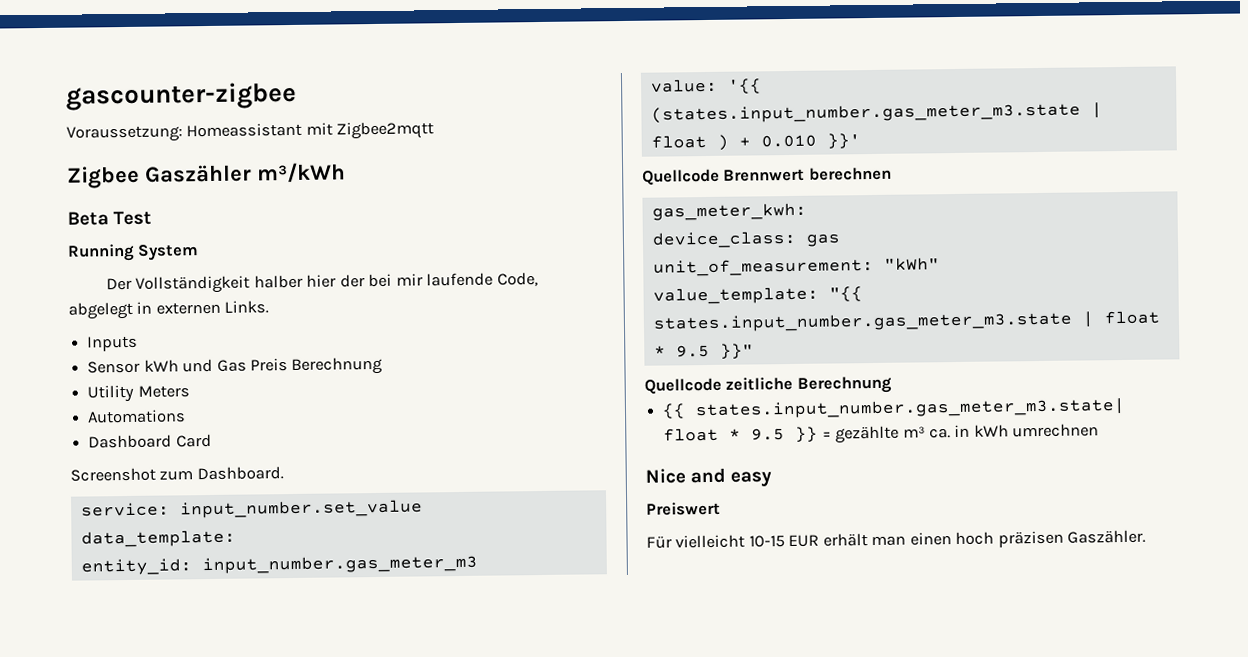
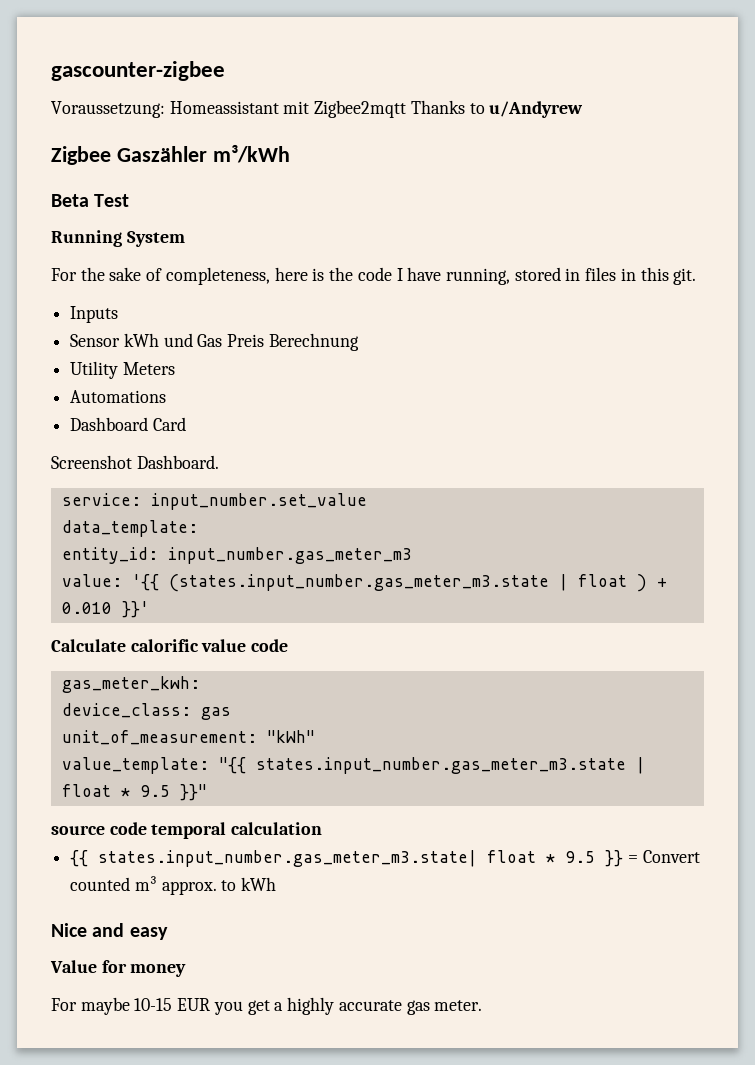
- Voraussetzung: Homeassistant mit Zigbee2mqtt
+ Voraussetzung: Homeassistant mit Zigbee2mqtt Thanks to u/Andyrew
- Der Vollständigkeit halber hier der bei mir laufende Code, abgelegt in externen Links.
+ For the sake of completeness, here is the code I have running, stored in files in this git.
- Screenshot zum Dashboard.
+ Screenshot Dashboard.
- Quellcode Brennwert berechnen
+ Calculate calorific value code
- Quellcode zeitliche Berechnung
+ source code temporal calculation
- {{ states.input_number.gas_meter_m3.state| float * 9.5 }} = gezählte m³ ca. in kWh umrechnen
+ {{ states.input_number.gas_meter_m3.state| float * 9.5 }} = Convert counted m³ approx. to kWh
- Preiswert
- Für vielleicht 10-15 EUR erhält man einen hoch präzisen Gaszähler.
+ Value for money
+ For maybe 10-15 EUR you get a highly accurate gas meter.

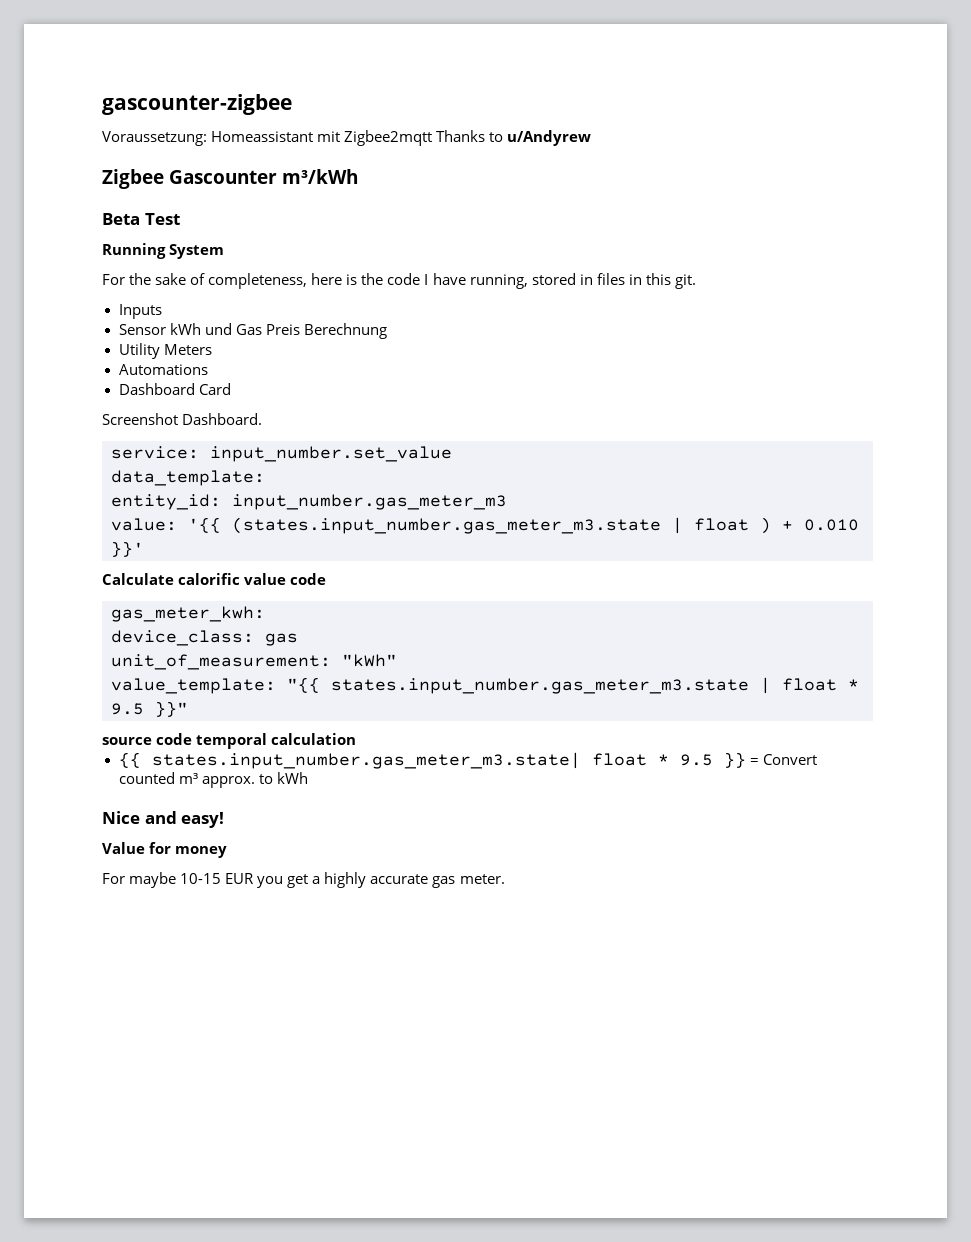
- Zigbee Gaszähler m³/kWh
+ Zigbee Gascounter m³/kWh
- Nice and easy
+ Nice and easy!

